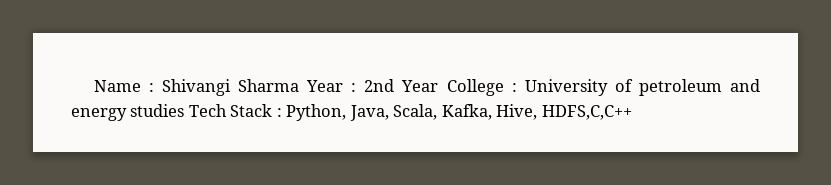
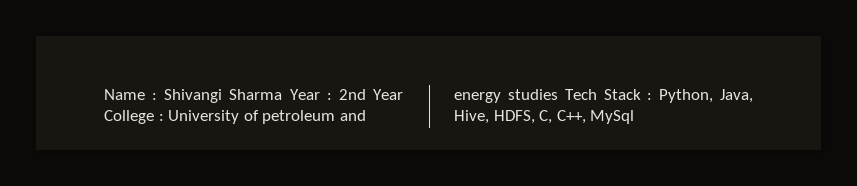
- Name : Shivangi Sharma Year : 2nd Year College : University of petroleum and energy studies Tech Stack : Python, Java, Scala, Kafka, Hive, HDFS,C,C++
+ Name : Shivangi Sharma Year : 2nd Year College : University of petroleum and energy studies Tech Stack : Python, Java, Hive, HDFS, C, C++, MySql

